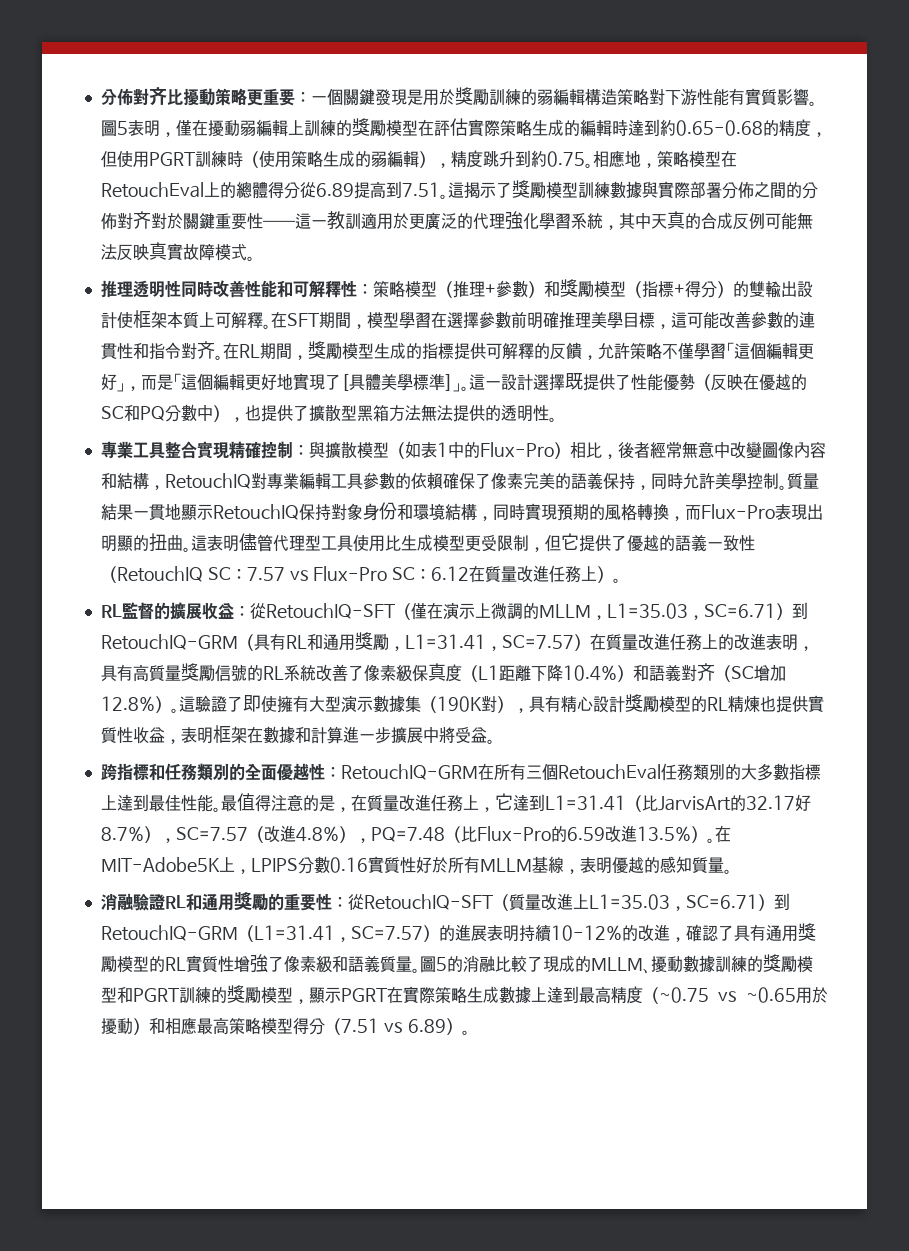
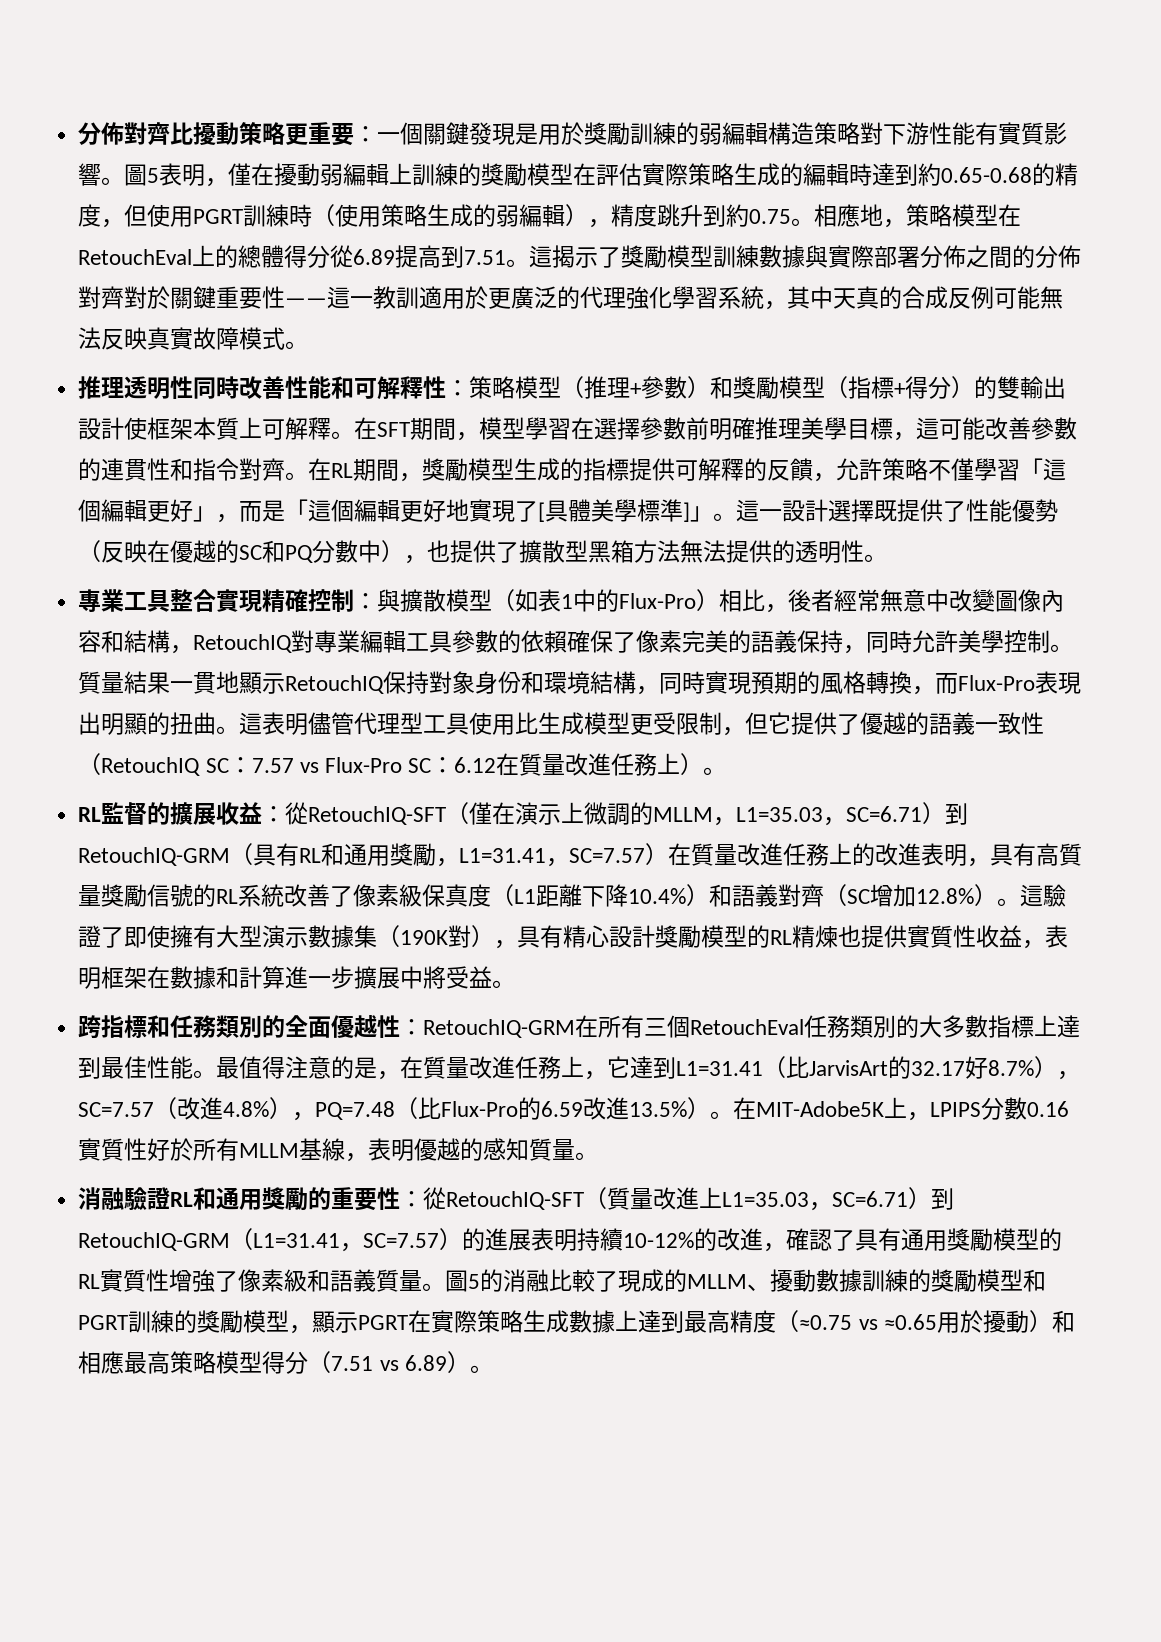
- 分佈對齐比擾動策略更重要：一個關鍵發現是用於獎勵訓練的弱編輯構造策略對下游性能有實質影響。
+ 分佈對齊比擾動策略更重要：一個關鍵發現是用於獎勵訓練的弱編輯構造策略對下游性能有實質影響。
- 這揭示了獎勵模型訓練數據與實際部署分佈之間的分佈對齐對於關鍵重要性——這一教訓適用於更廣泛的代理強化學習系統，其中天真的合成反例可能無法反映真實故障模式。
+ 這揭示了獎勵模型訓練數據與實際部署分佈之間的分佈對齊對於關鍵重要性——這一教訓適用於更廣泛的代理強化學習系統，其中天真的合成反例可能無法反映真實故障模式。
- 在SFT期間，模型學習在選擇參數前明確推理美學目標，這可能改善參數的連貫性和指令對齐。
+ 在SFT期間，模型學習在選擇參數前明確推理美學目標，這可能改善參數的連貫性和指令對齊。
- RL監督的擴展收益：從RetouchIQ-SFT（僅在演示上微調的MLLM，L1=35.03，SC=6.71）到RetouchIQ-GRM（具有RL和通用獎勵，L1=31.41，SC=7.57）在質量改進任務上的改進表明，具有高質量獎勵信號的RL系統改善了像素級保真度（L1距離下降10.4%）和語義對齐（SC增加12.8%）。
+ RL監督的擴展收益：從RetouchIQ-SFT（僅在演示上微調的MLLM，L1=35.03，SC=6.71）到RetouchIQ-GRM（具有RL和通用獎勵，L1=31.41，SC=7.57）在質量改進任務上的改進表明，具有高質量獎勵信號的RL系統改善了像素級保真度（L1距離下降10.4%）和語義對齊（SC增加12.8%）。
- 圖5的消融比較了現成的MLLM、擾動數據訓練的獎勵模型和PGRT訓練的獎勵模型，顯示PGRT在實際策略生成數據上達到最高精度（~0.75 vs ~0.65用於擾動）和相應最高策略模型得分（7.51 vs 6.89）。
+ 圖5的消融比較了現成的MLLM、擾動數據訓練的獎勵模型和PGRT訓練的獎勵模型，顯示PGRT在實際策略生成數據上達到最高精度（≈0.75 vs ≈0.65用於擾動）和相應最高策略模型得分（7.51 vs 6.89）。

